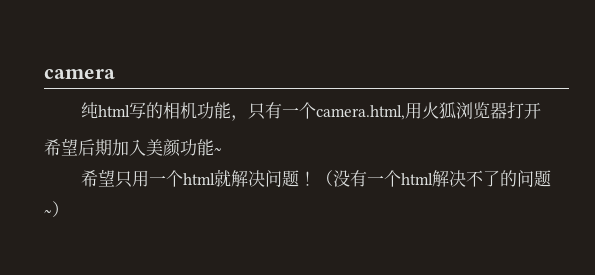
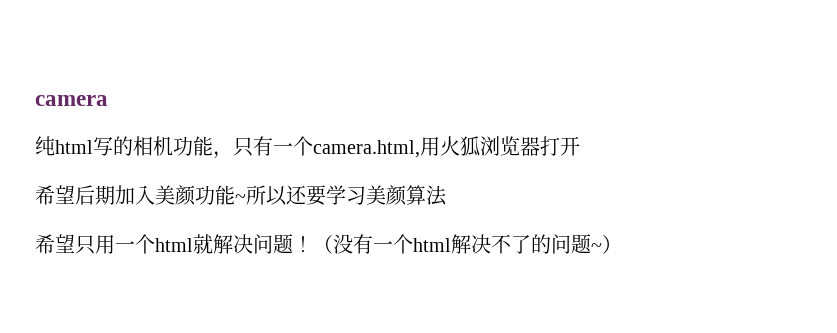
- 希望后期加入美颜功能~
+ 希望后期加入美颜功能~所以还要学习美颜算法

